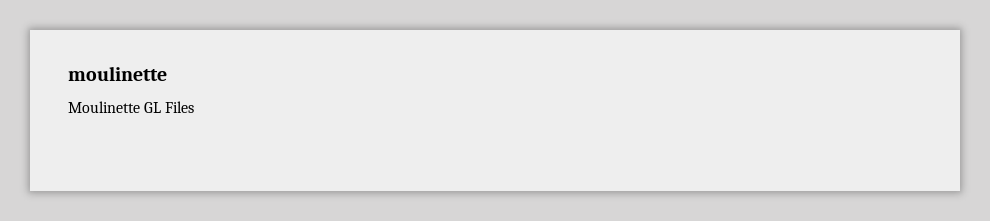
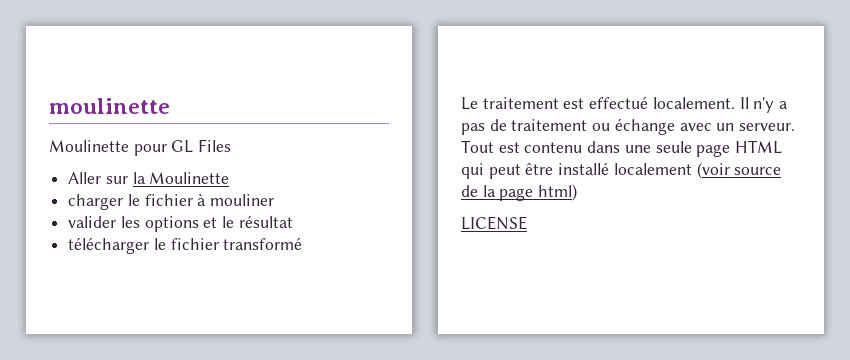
- Moulinette GL Files
+ Moulinette pour GL Files
+ Aller sur la Moulinette
+ charger le fichier à mouliner
+ valider les options et le résultat
+ télécharger le fichier transformé
+ Le traitement est effectué localement. Il n'y a pas de traitement ou échange avec un serveur. Tout est contenu dans une seule page HTML qui peut être installé localement (voir source de la page html)
+ LICENSE

